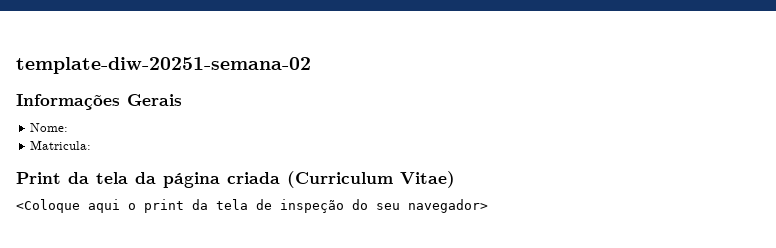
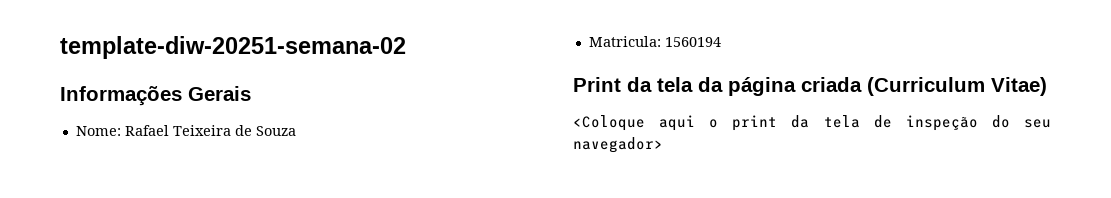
- Nome:
+ Nome: Rafael Teixeira de Souza
- Matricula:
+ Matricula: 1560194

